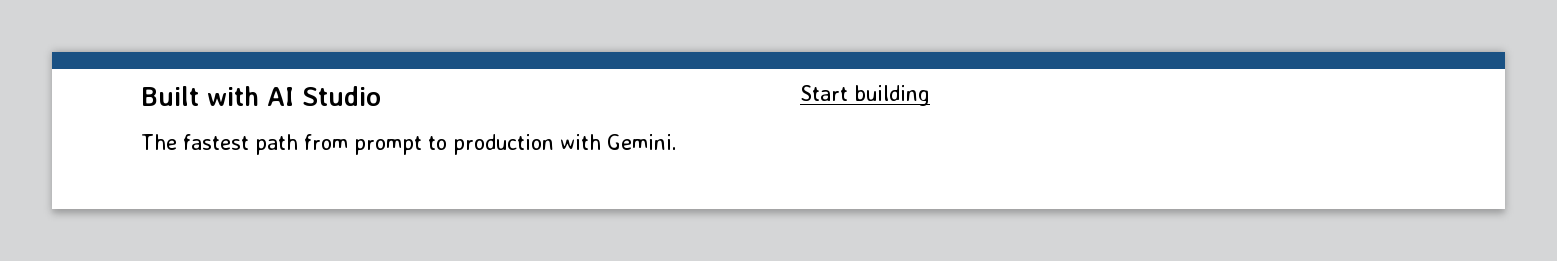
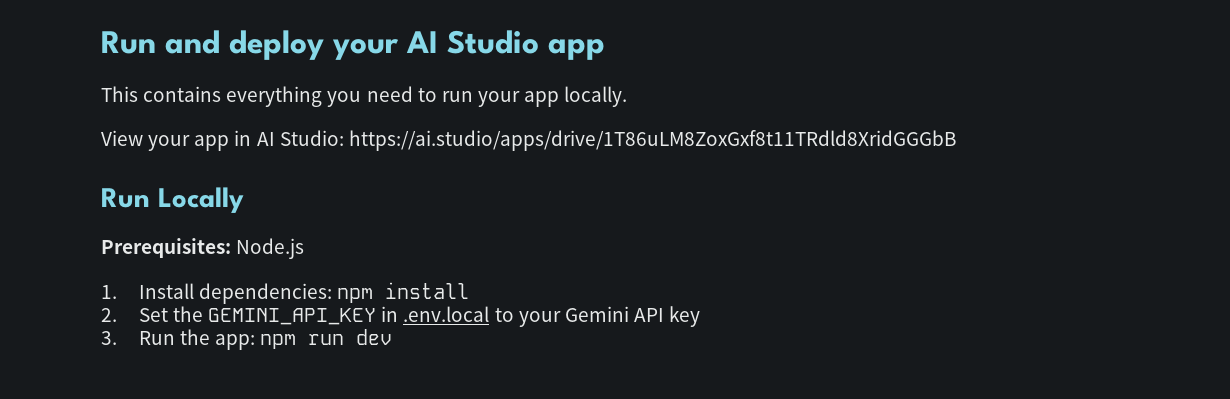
- Built with AI Studio
- The fastest path from prompt to production with Gemini.
- Start building
+ Run and deploy your AI Studio app
+ This contains everything you need to run your app locally.
+ View your app in AI Studio: https://ai.studio/apps/drive/1T86uLM8ZoxGxf8t11TRdld8XridGGGbB
+ Run Locally
+ Prerequisites: Node.js
+ 1. Install dependencies: npm install
+ 2. Set the GEMINI_API_KEY in .env.local to your Gemini API key
+ 3. Run the app: npm run dev

